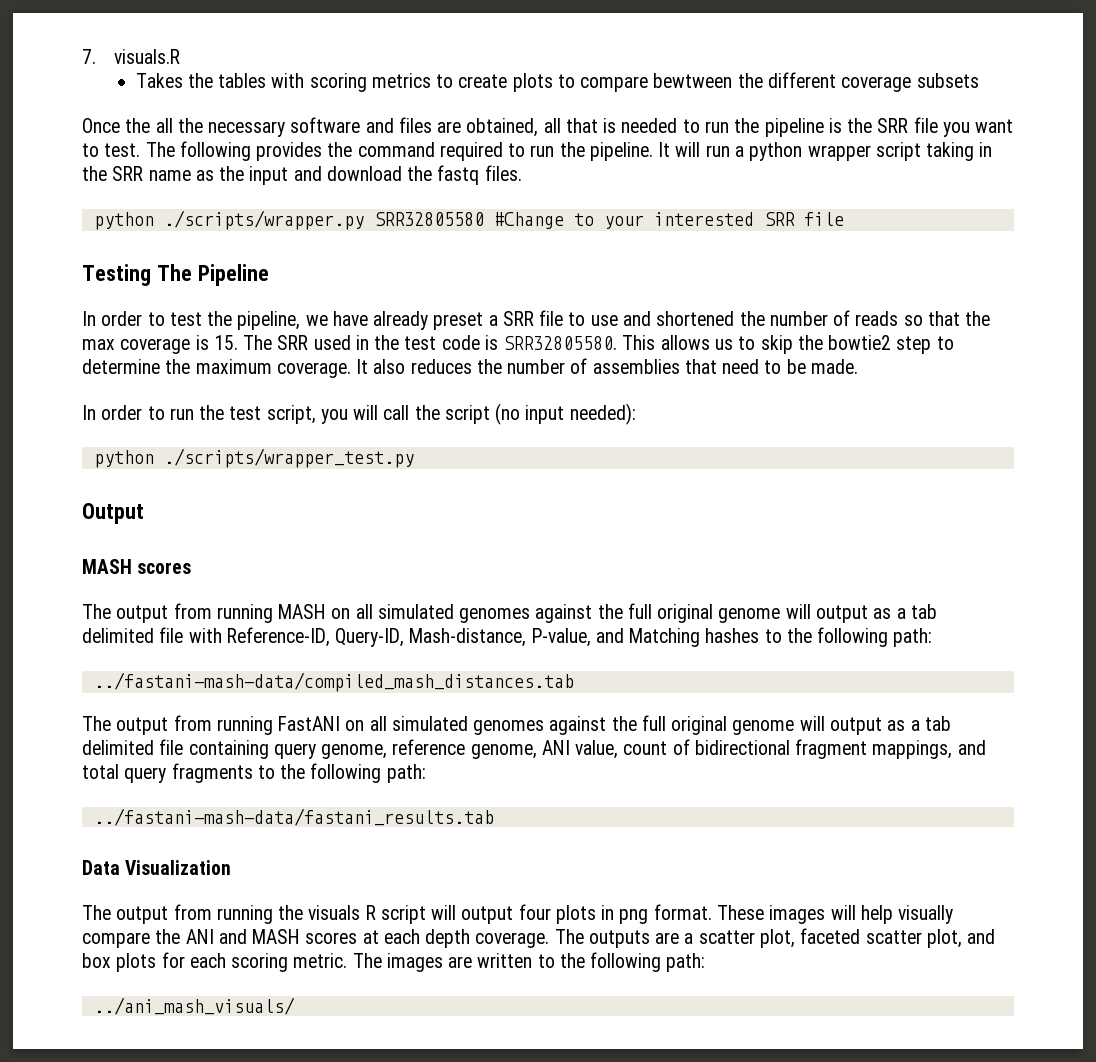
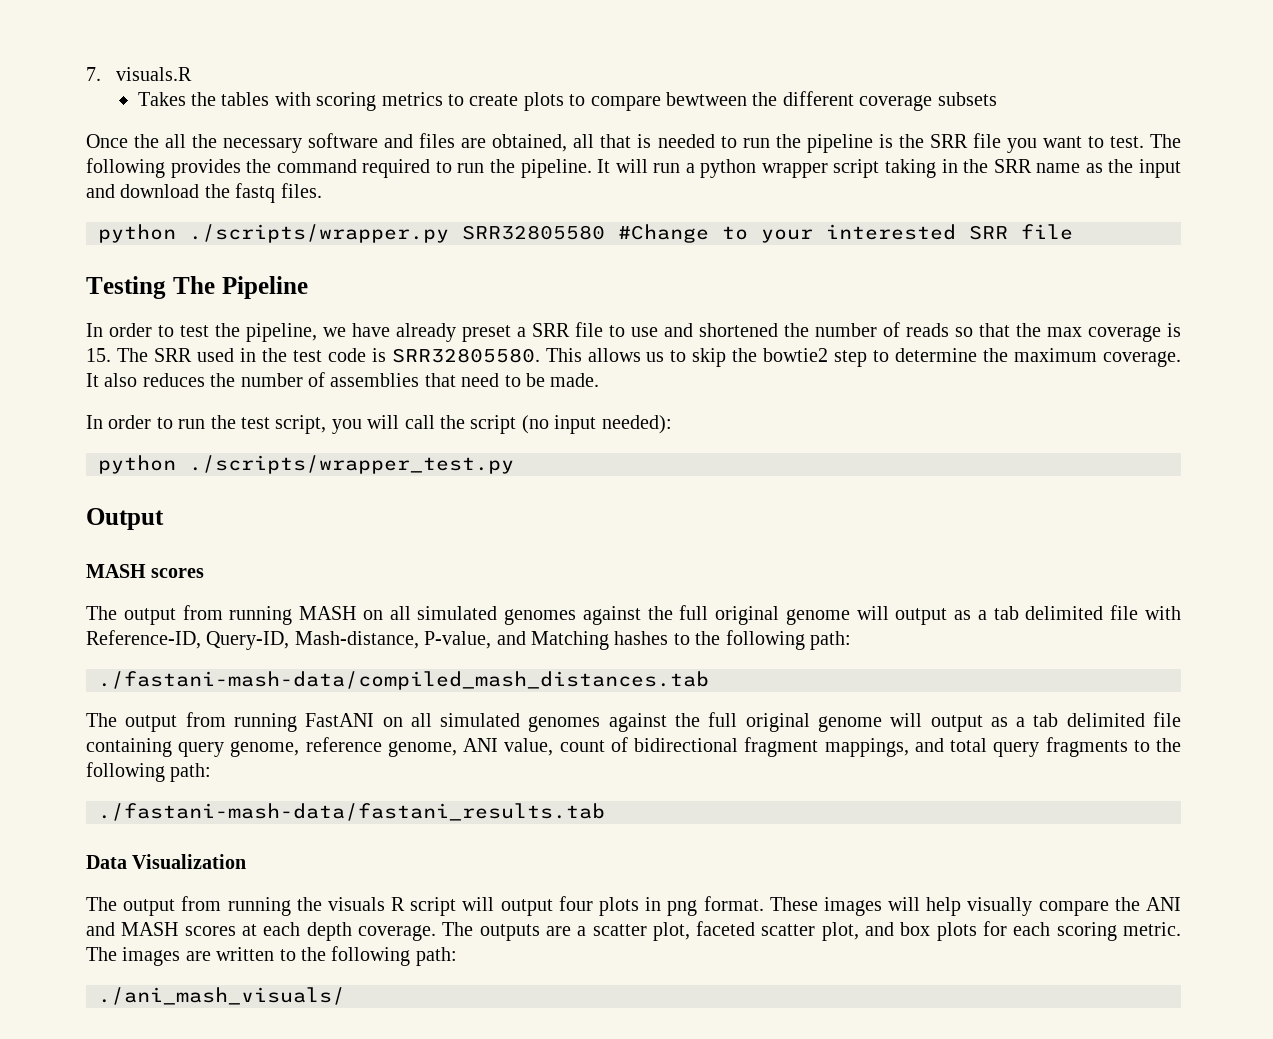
- ../fastani-mash-data/compiled_mash_distances.tab
+ ./fastani-mash-data/compiled_mash_distances.tab
- ../fastani-mash-data/fastani_results.tab
+ ./fastani-mash-data/fastani_results.tab
- ../ani_mash_visuals/
+ ./ani_mash_visuals/

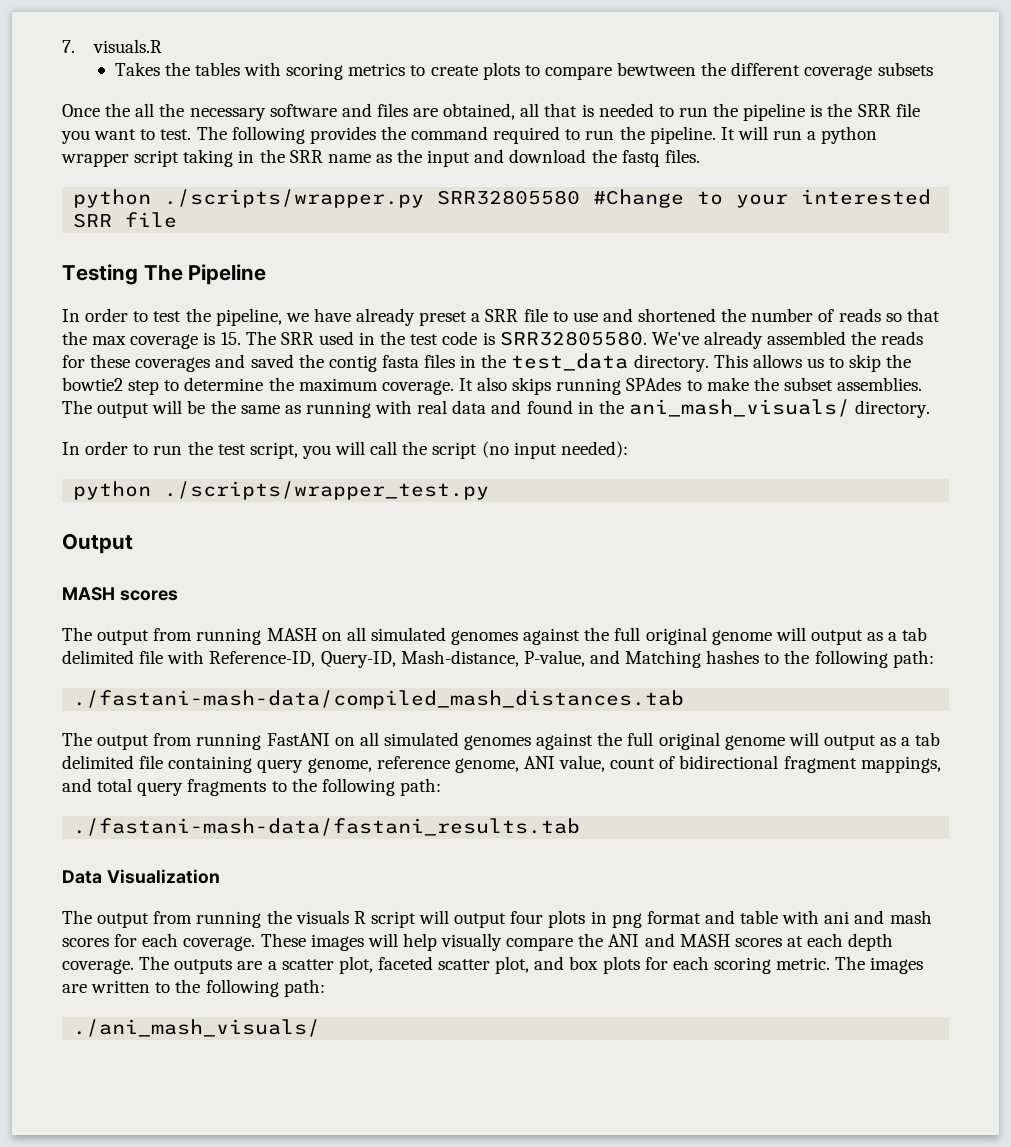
+ We've already assembled the reads for these coverages and saved the contig fasta files in the test_data directory.
- It also reduces the number of assemblies that need to be made.
+ It also skips running SPAdes to make the subset assemblies. The output will be the same as running with real data and found in the ani_mash_visuals/ directory.
- The output from running the visuals R script will output four plots in png format.
+ The output from running the visuals R script will output four plots in png format and table with ani and mash scores for each coverage.

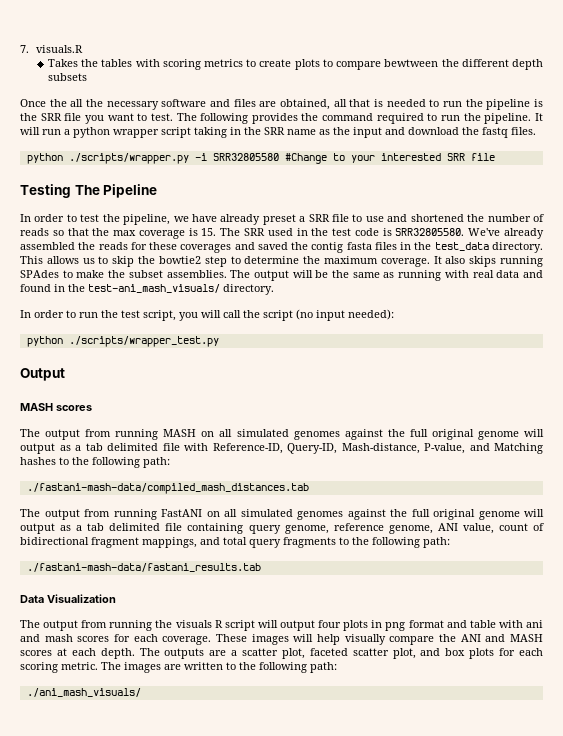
- Takes the tables with scoring metrics to create plots to compare bewtween the different coverage subsets
+ Takes the tables with scoring metrics to create plots to compare bewtween the different depth subsets
- python ./scripts/wrapper.py SRR32805580 #Change to your interested SRR file
+ python ./scripts/wrapper.py -i SRR32805580 #Change to your interested SRR file
- The output will be the same as running with real data and found in the ani_mash_visuals/ directory.
+ The output will be the same as running with real data and found in the test-ani_mash_visuals/ directory.
- These images will help visually compare the ANI and MASH scores at each depth coverage.
+ These images will help visually compare the ANI and MASH scores at each depth.

